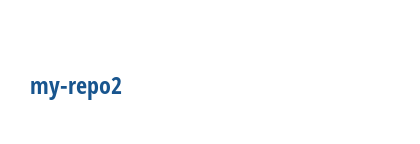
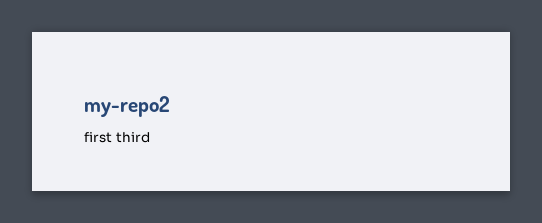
+ first third

